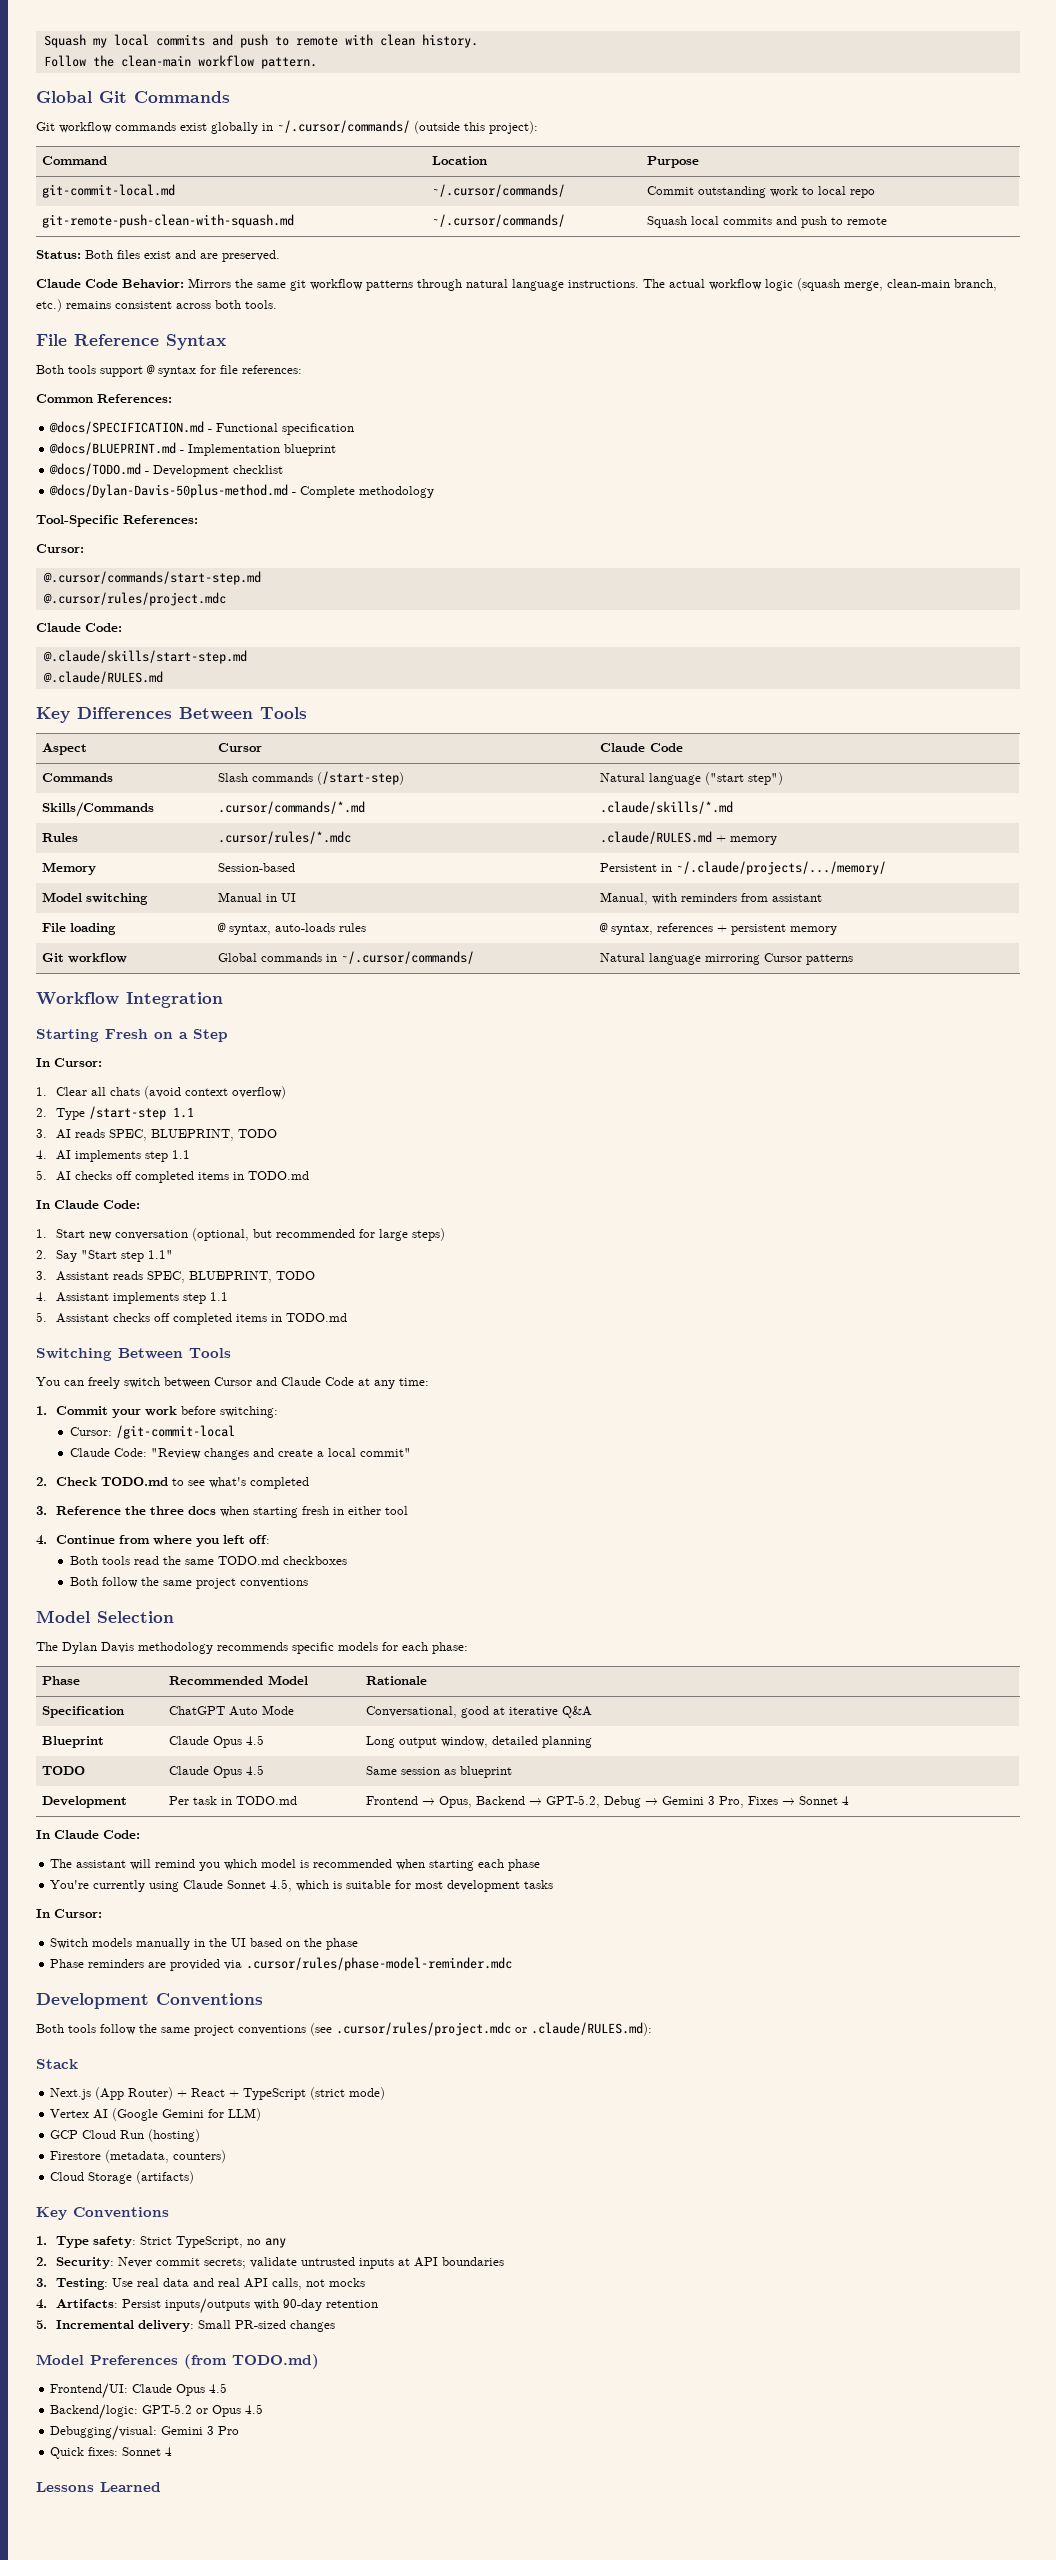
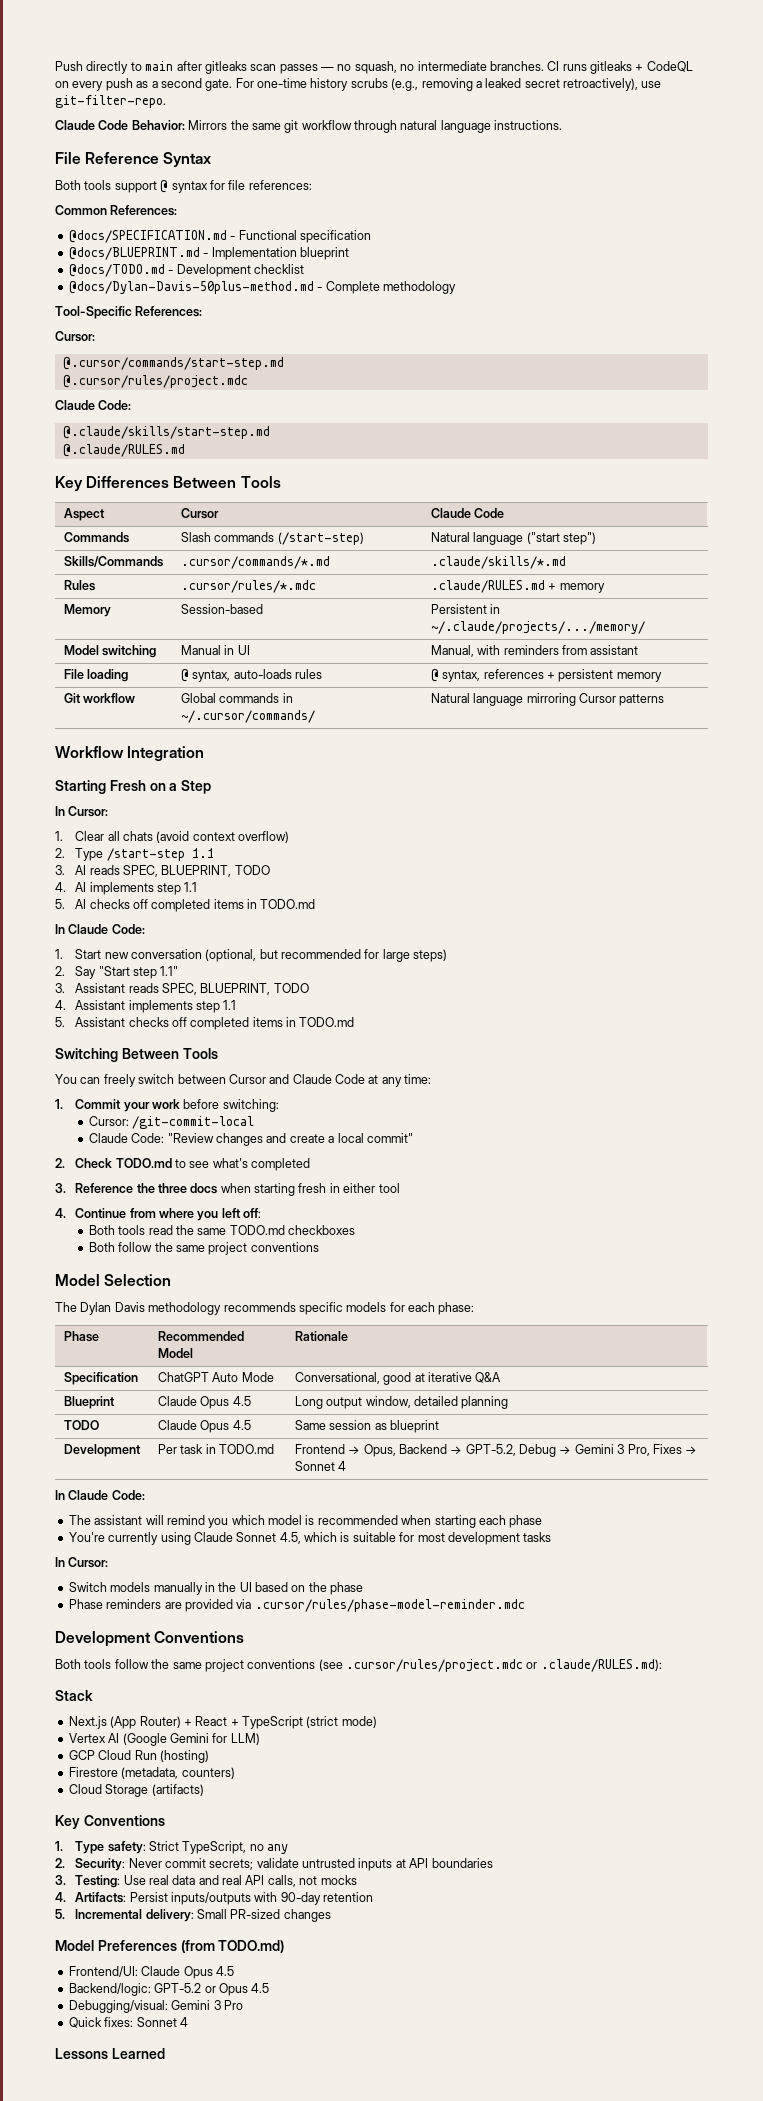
- Squash my local commits and push to remote with clean history.
- Follow the clean-main workflow pattern.
- Global Git Commands
- Git workflow commands exist globally in ~/.cursor/commands/ (outside this project):
- Command | Location | Purpose
- git-commit-local.md | ~/.cursor/commands/ | Commit outstanding work to local repo
- git-remote-push-clean-with-squash.md | ~/.cursor/commands/ | Squash local commits and push to remote
- Status: Both files exist and are preserved.
+ Push directly to main after gitleaks scan passes — no squash, no intermediate branches. CI runs gitleaks + CodeQL on every push as a second gate. For one-time history scrubs (e.g., removing a leaked secret retroactively), use git-filter-repo.
- Claude Code Behavior: Mirrors the same git workflow patterns through natural language instructions. The actual workflow logic (squash merge, clean-main branch, etc.) remains consistent across both tools.
+ Claude Code Behavior: Mirrors the same git workflow through natural language instructions.

